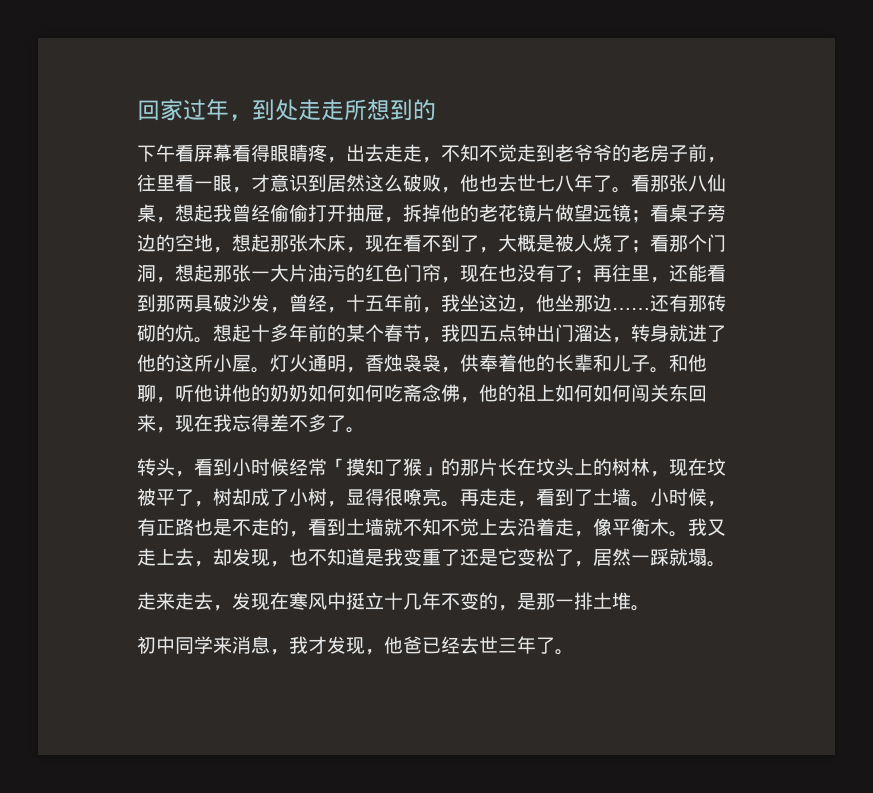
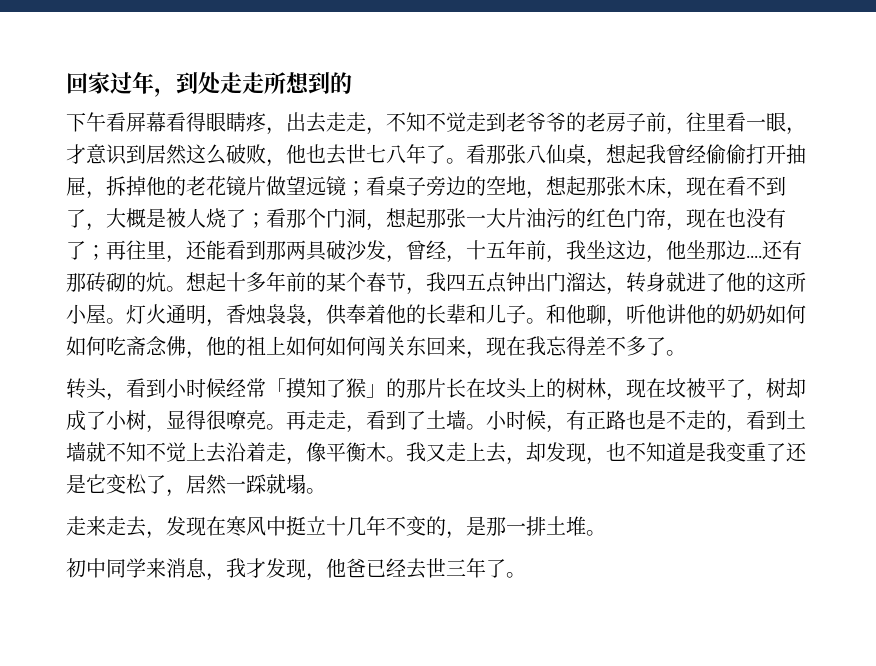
- 再往里，还能看到那两具破沙发，曾经，十五年前，我坐这边，他坐那边……
+ 再往里，还能看到那两具破沙发，曾经，十五年前，我坐这边，他坐那边....

